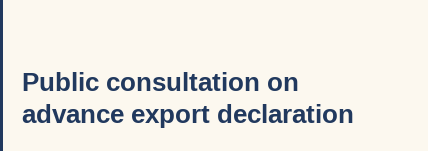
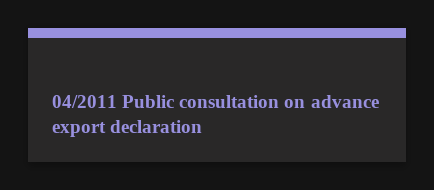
- Public consultation on advance export declaration
+ 04/2011 Public consultation on advance export declaration

